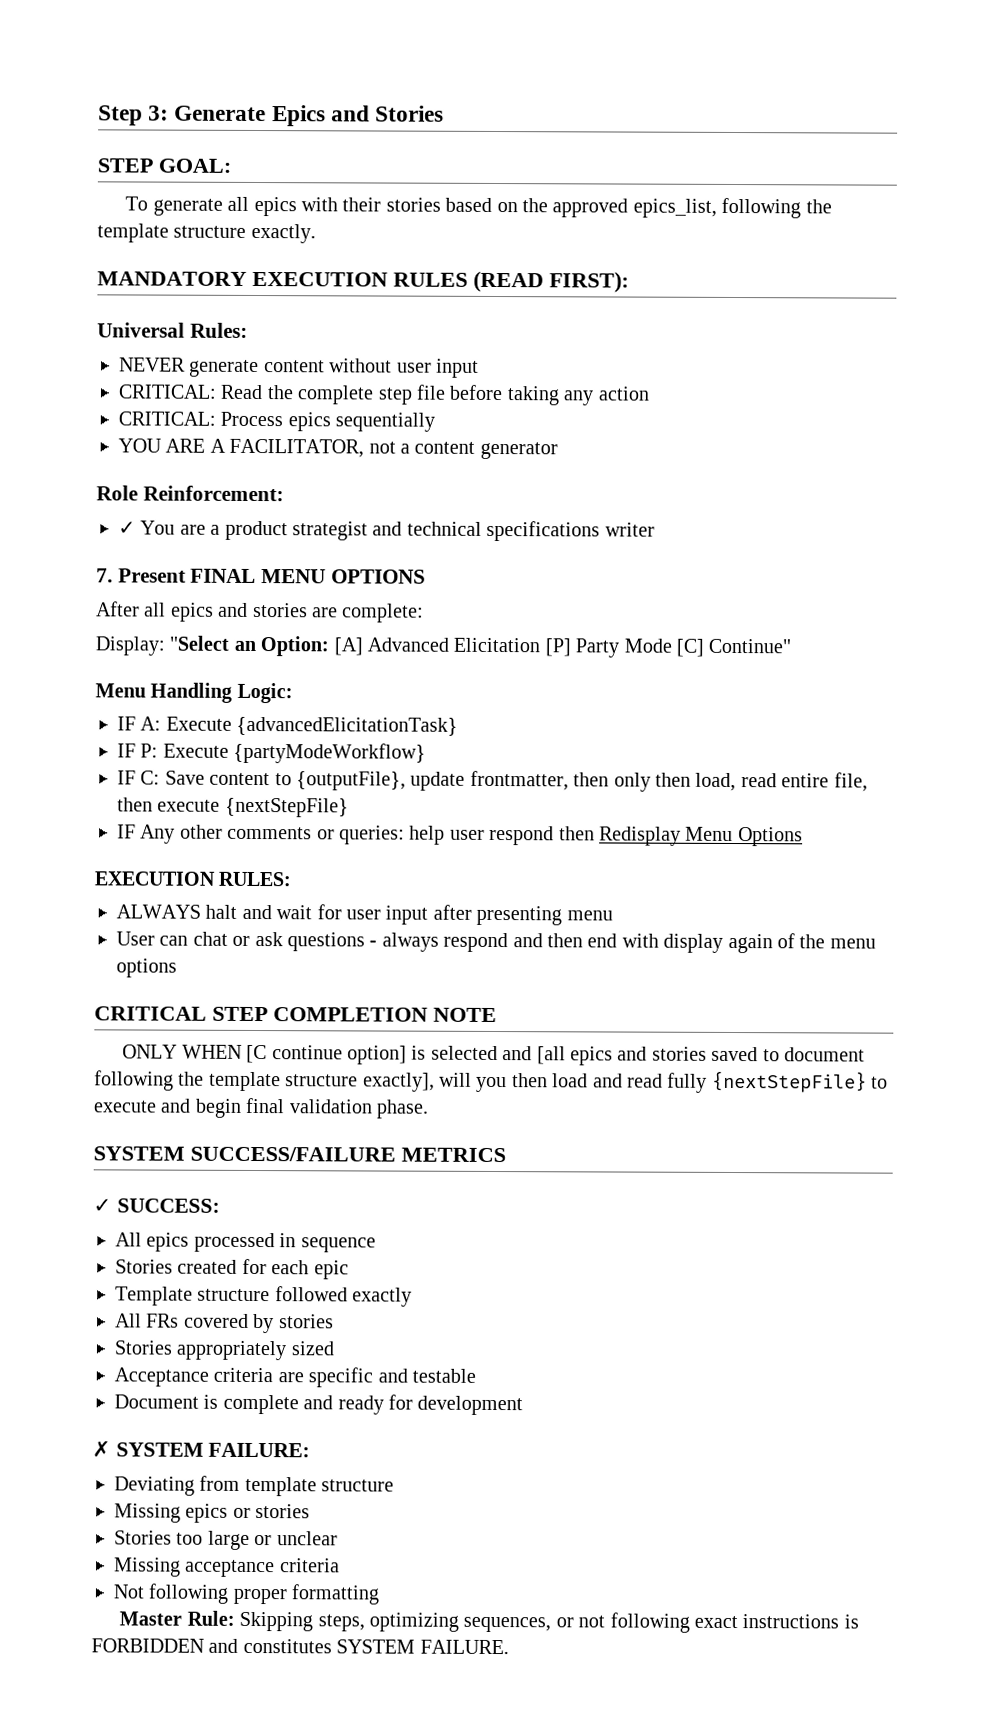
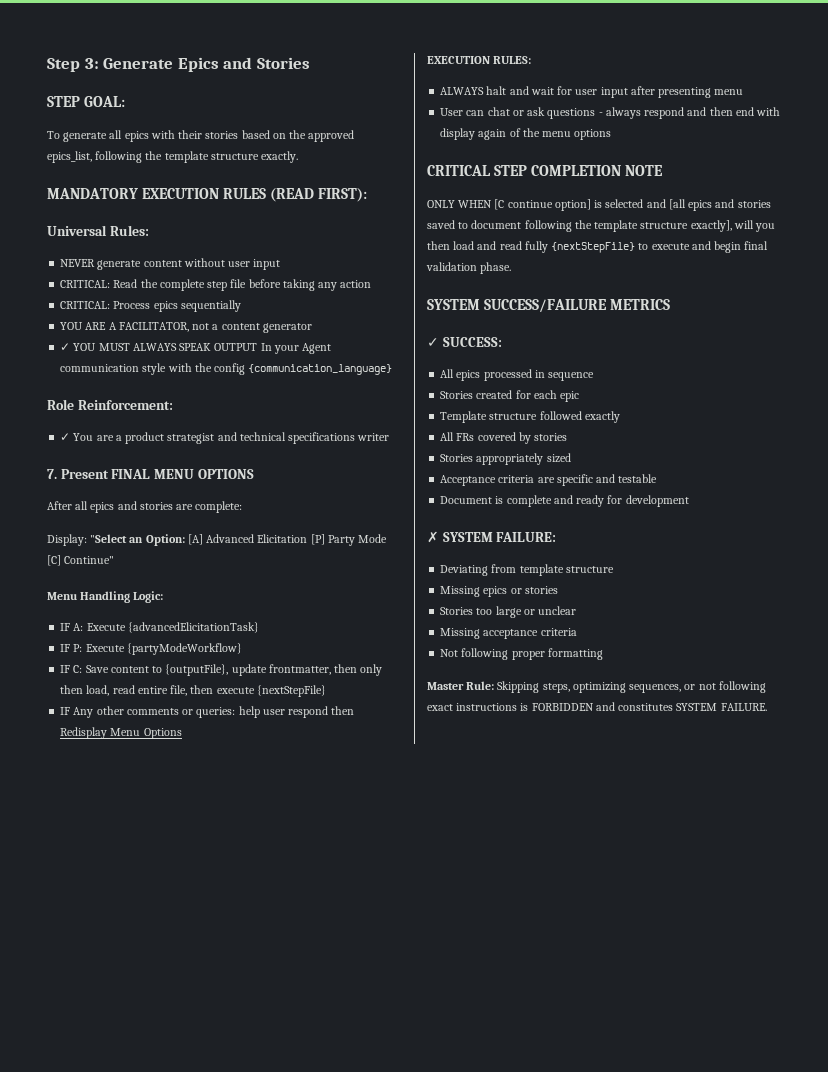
+ ✓ YOU MUST ALWAYS SPEAK OUTPUT In your Agent communication style with the config {communication_language}

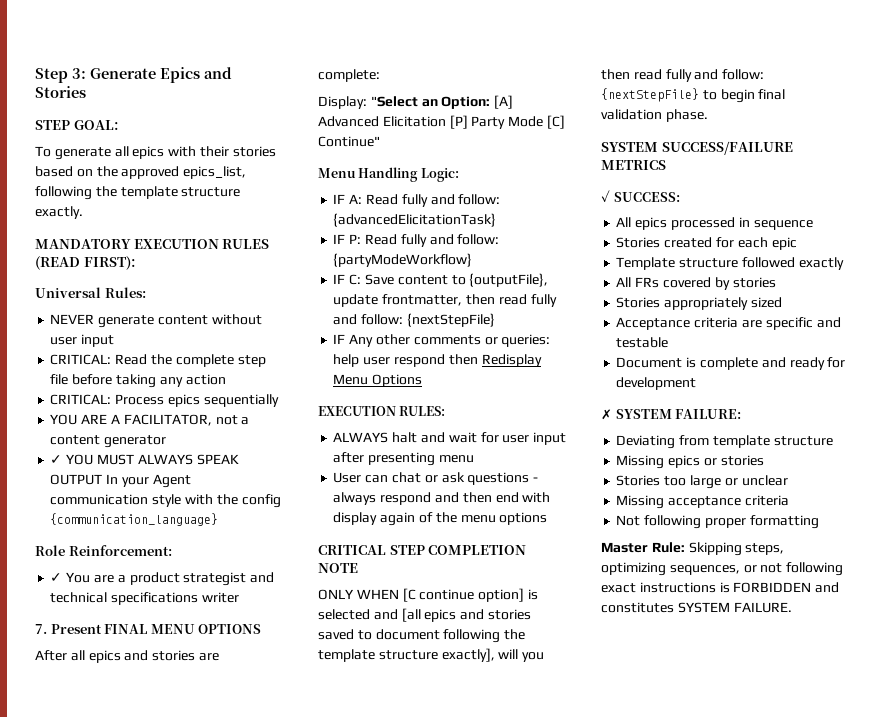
- IF A: Execute {advancedElicitationTask}
+ IF A: Read fully and follow: {advancedElicitationTask}
- IF P: Execute {partyModeWorkflow}
+ IF P: Read fully and follow: {partyModeWorkflow}
- IF C: Save content to {outputFile}, update frontmatter, then only then load, read entire file, then execute {nextStepFile}
+ IF C: Save content to {outputFile}, update frontmatter, then read fully and follow: {nextStepFile}
- ONLY WHEN [C continue option] is selected and [all epics and stories saved to document following the template structure exactly], will you then load and read fully {nextStepFile} to execute and begin final validation phase.
+ ONLY WHEN [C continue option] is selected and [all epics and stories saved to document following the template structure exactly], will you then read fully and follow: {nextStepFile} to begin final validation phase.

